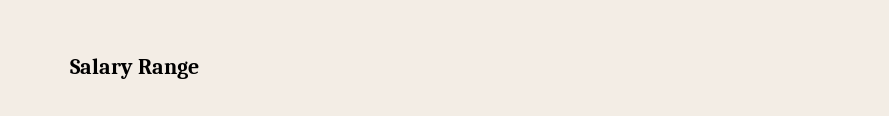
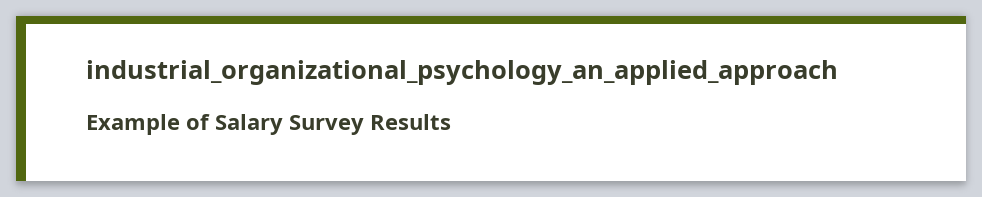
- Salary Range
+ industrial_organizational_psychology_an_applied_approach
+ Example of Salary Survey Results

